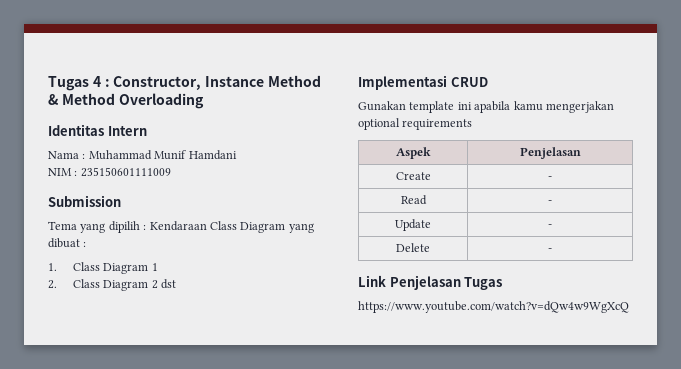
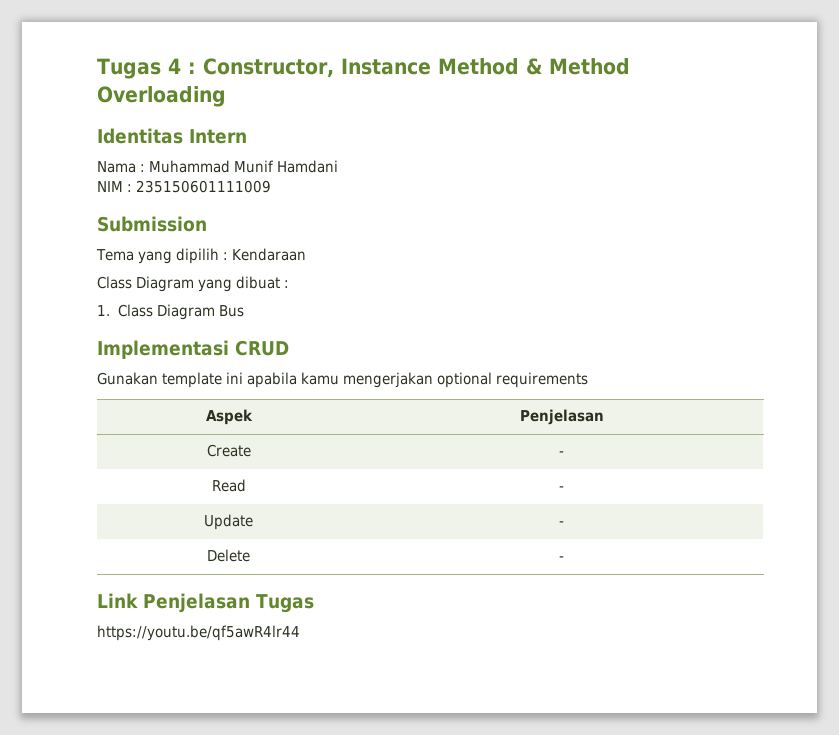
- Tema yang dipilih : Kendaraan Class Diagram yang dibuat :
+ Tema yang dipilih : Kendaraan
+ Class Diagram yang dibuat :
- 1. Class Diagram 1
- 2. Class Diagram 2 dst
+ 1. Class Diagram Bus
- https://www.youtube.com/watch?v=dQw4w9WgXcQ
+ https://youtu.be/qf5awR4lr44

